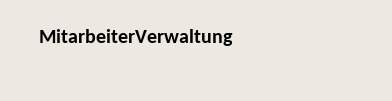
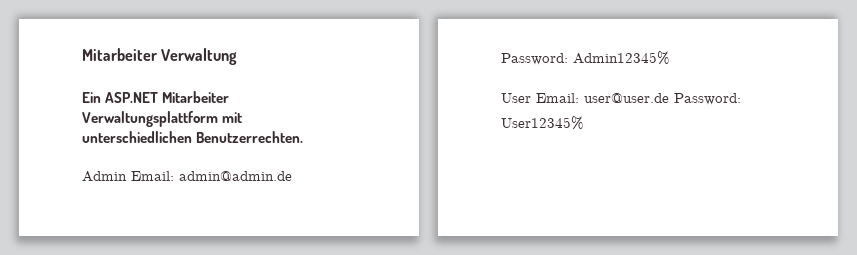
- MitarbeiterVerwaltung
+ Mitarbeiter Verwaltung
+ Ein ASP.NET Mitarbeiter Verwaltungsplattform mit unterschiedlichen Benutzerrechten.
+ Admin Email: admin@admin.de Password: Admin12345%
+ User Email: user@user.de Password: User12345%

